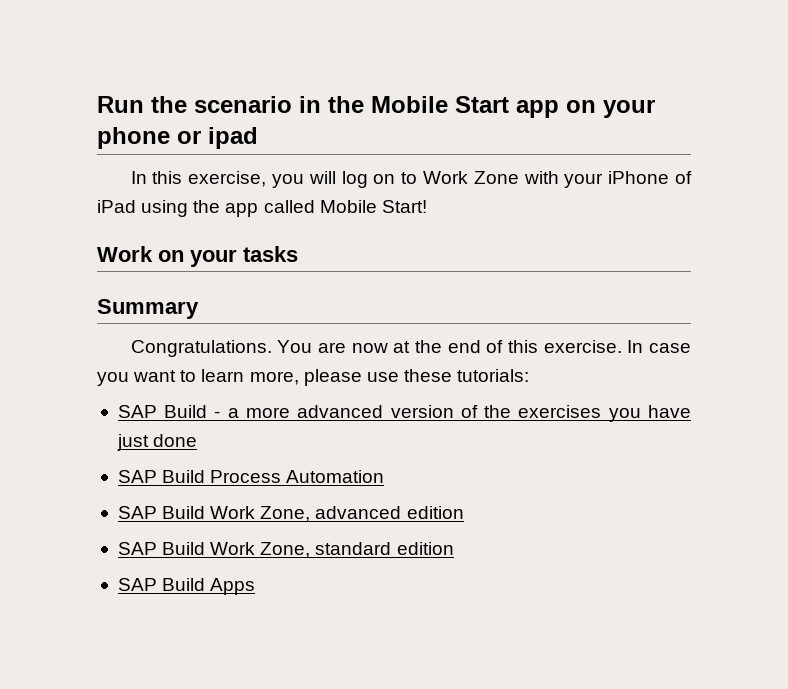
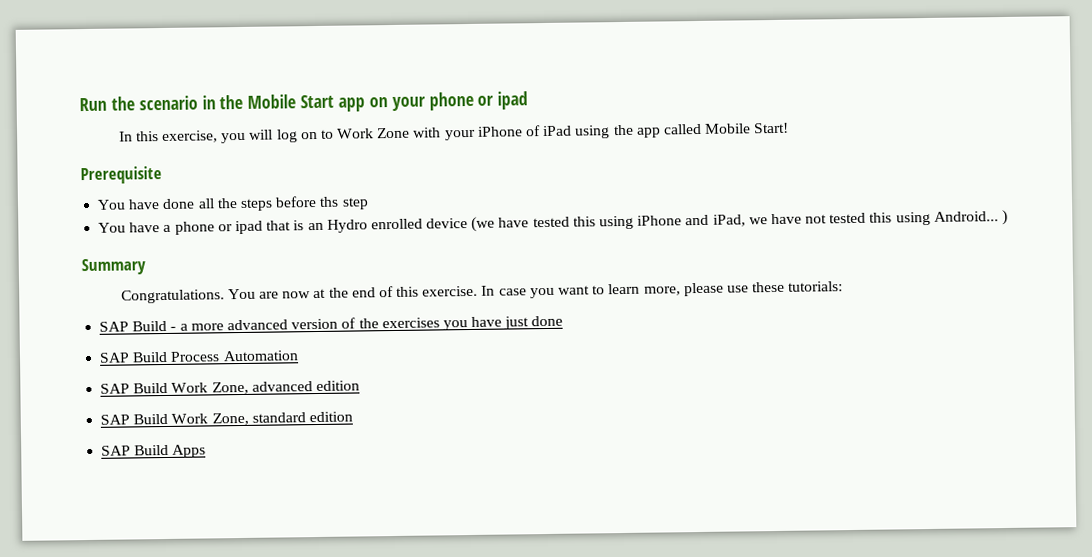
- Work on your tasks
+ Prerequisite
+ You have done all the steps before ths step
+ You have a phone or ipad that is an Hydro enrolled device (we have tested this using iPhone and iPad, we have not tested this using Android... )

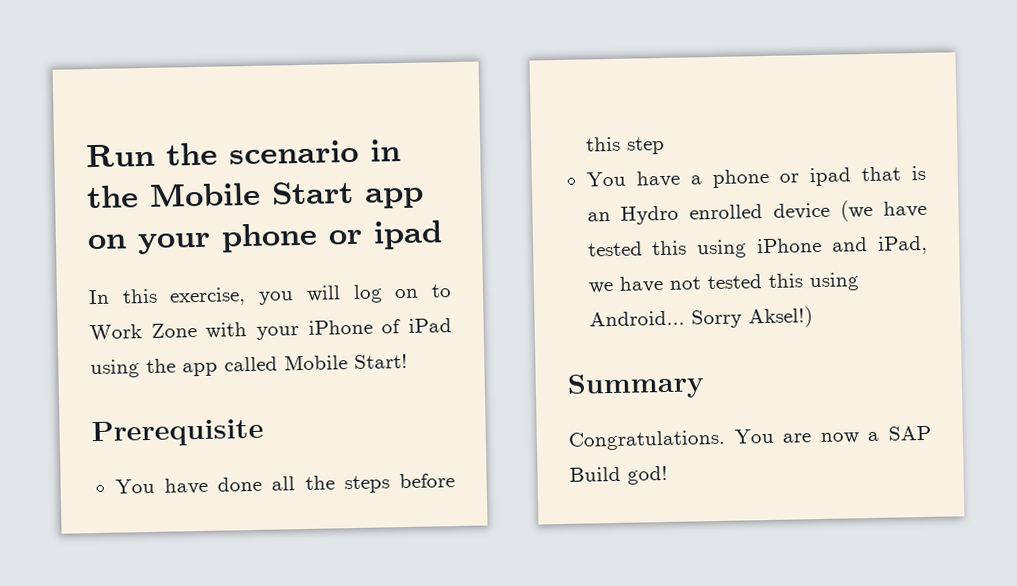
- You have done all the steps before ths step
+ You have done all the steps before this step
- You have a phone or ipad that is an Hydro enrolled device (we have tested this using iPhone and iPad, we have not tested this using Android... )
+ You have a phone or ipad that is an Hydro enrolled device (we have tested this using iPhone and iPad, we have not tested this using Android... Sorry Aksel!)
- You are now at the end of this exercise. In case you want to learn more, please use these tutorials:
- SAP Build - a more advanced version of the exercises you have just done
- SAP Build Process Automation
- SAP Build Work Zone, advanced edition
- SAP Build Work Zone, standard edition
- SAP Build Apps
+ You are now a SAP Build god!

